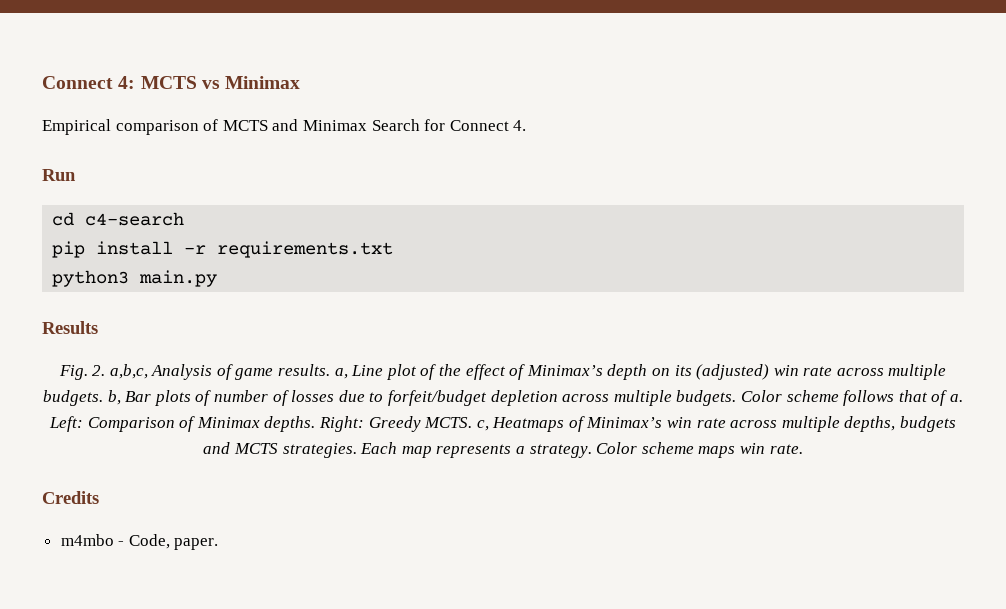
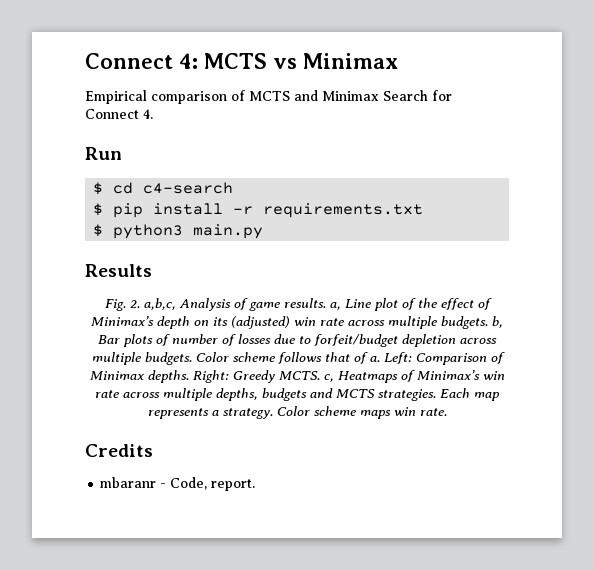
- cd c4-search
+ $ cd c4-search
- pip install -r requirements.txt
+ $ pip install -r requirements.txt
- python3 main.py
+ $ python3 main.py
- m4mbo - Code, paper.
+ mbaranr - Code, report.

